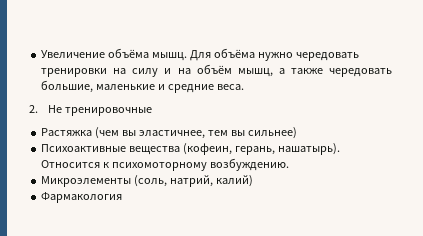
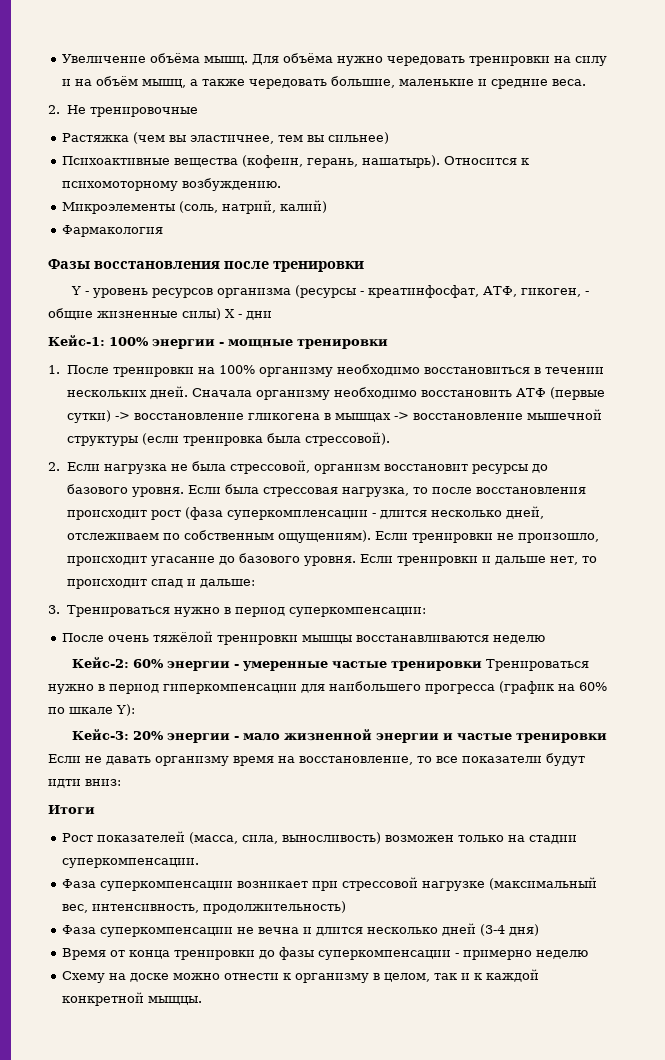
+ Фазы восстановления после тренировки
+ Y - уровень ресурсов организма (ресурсы - креатинфосфат, АТФ, гикоген, - общие жизненные силы) X - дни
+ Кейс-1: 100% энергии - мощные тренировки
+ 1. После тренировки на 100% организму необходимо восстановиться в течении нескольких дней. Сначала организму необходимо восстановить АТФ (первые сутки) -> восстановление гликогена в мышцах -> восстановление мышечной структуры (если тренировка была стрессовой).
+ 2. Если нагрузка не была стрессовой, организм восстановит ресурсы до базового уровня. Если была стрессовая нагрузка, то после восстановления происходит рост (фаза суперкомпленсации - длится несколько дней, отслеживаем по собственным ощущениям). Если тренировки не произошло, происходит угасание до базового уровня. Если тренировки и дальше нет, то происходит спад и дальше:
+ 3. Тренироваться нужно в период суперкомпенсации:
+ После очень тяжёлой тренировки мышцы восстанавливаются неделю
+ Кейс-2: 60% энергии - умеренные частые тренировки Тренироваться нужно в период гиперкомпенсации для наибольшего прогресса (график на 60% по шкале Y):
+ Кейс-3: 20% энергии - мало жизненной энергии и частые тренировки Если не давать организму время на восстановление, то все показатели будут идти вниз:
+ Итоги
+ Рост показателей (масса, сила, выносливость) возможен только на стадии суперкомпенсации.
+ Фаза суперкомпенсации возникает при стрессовой нагрузке (максимальный вес, интенсивность, продолжительность)
+ Фаза суперкомпенсации не вечна и длится несколько дней (3-4 дня)
+ Время от конца тренировки до фазы суперкомпенсации - примерно неделю
+ Схему на доске можно отнести к организму в целом, так и к каждой конкретной мыщцы.

